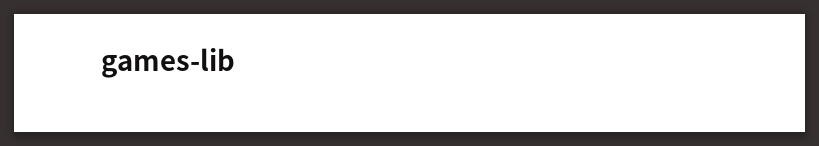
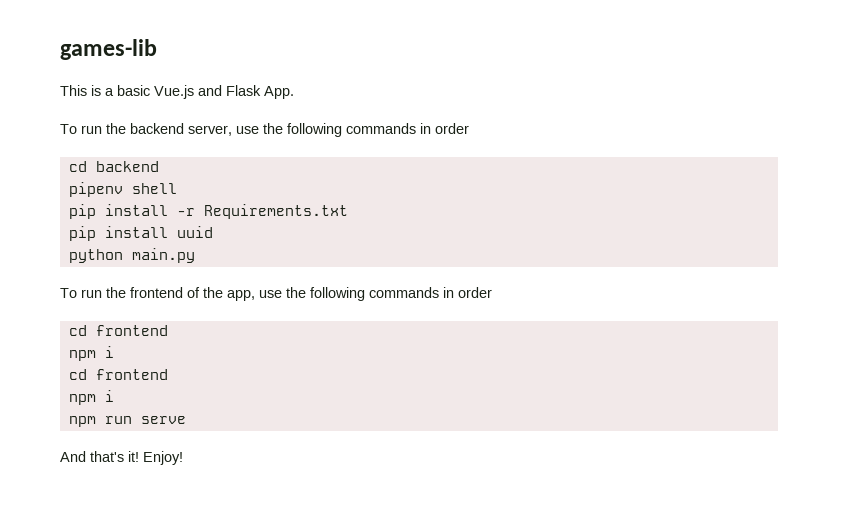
+ This is a basic Vue.js and Flask App.
+ To run the backend server, use the following commands in order
+ cd backend
+ pipenv shell
+ pip install -r Requirements.txt
+ pip install uuid
+ python main.py
+ To run the frontend of the app, use the following commands in order
+ cd frontend
+ npm i
+ cd frontend
+ npm i
+ npm run serve
+ And that's it! Enjoy!

